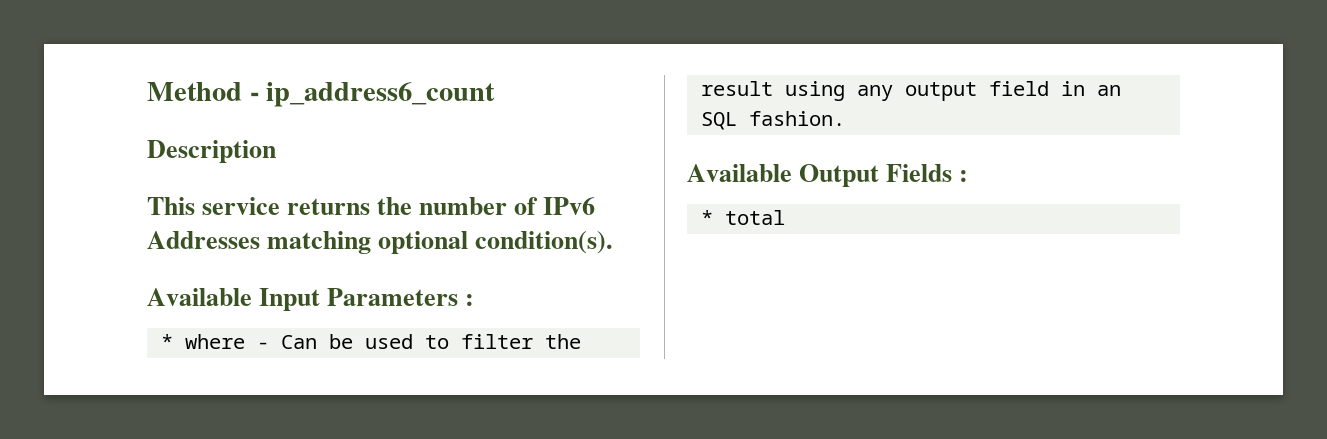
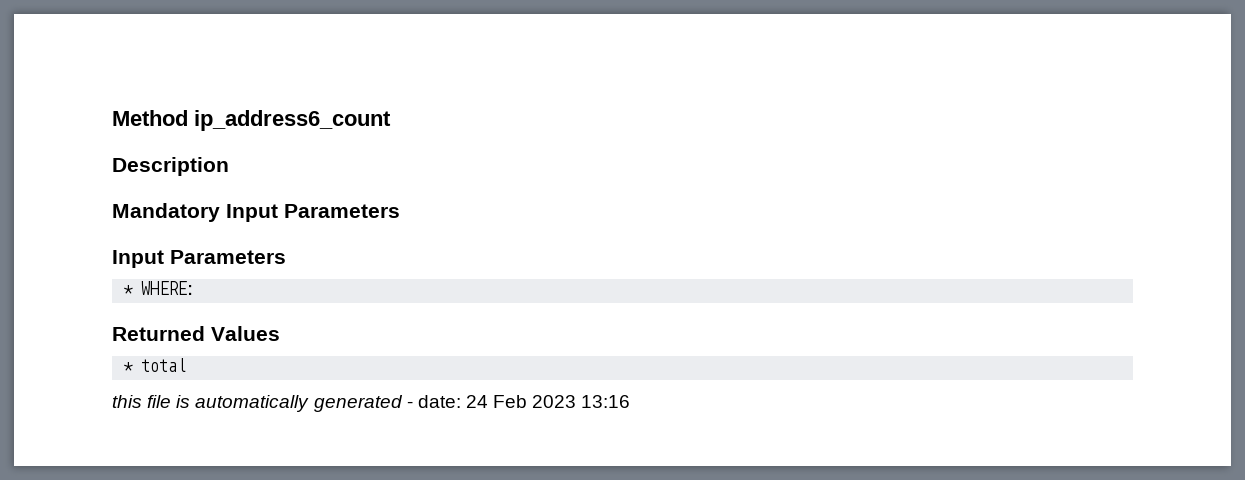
- Method - ip_address6_count
+ Method ip_address6_count
- This service returns the number of IPv6 Addresses matching optional condition(s).
- Available Input Parameters :
- * where - Can be used to filter the result using any output field in an SQL fashion.
- Available Output Fields :
+ Mandatory Input Parameters
+ Input Parameters
+ * WHERE:
+ Returned Values
  * total
+ this file is automatically generated - date: 24 Feb 2023 13:16

